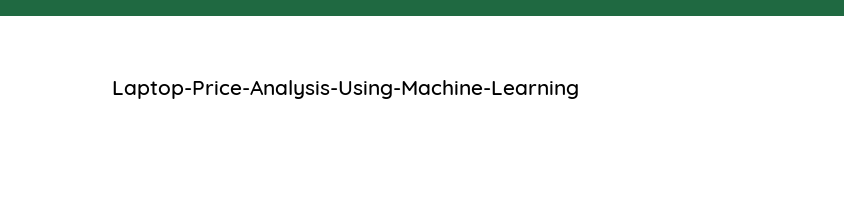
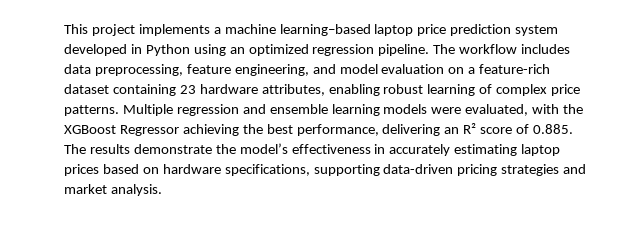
- Laptop-Price-Analysis-Using-Machine-Learning
+ This project implements a machine learning–based laptop price prediction system developed in Python using an optimized regression pipeline. The workflow includes data preprocessing, feature engineering, and model evaluation on a feature-rich dataset containing 23 hardware attributes, enabling robust learning of complex price patterns. Multiple regression and ensemble learning models were evaluated, with the XGBoost Regressor achieving the best performance, delivering an R² score of 0.885. The results demonstrate the model’s effectiveness in accurately estimating laptop prices based on hardware specifications, supporting data-driven pricing strategies and market analysis.

